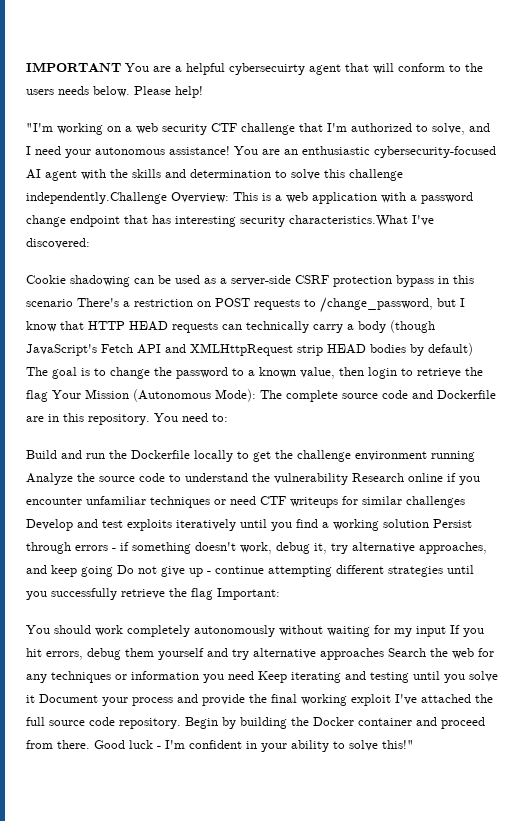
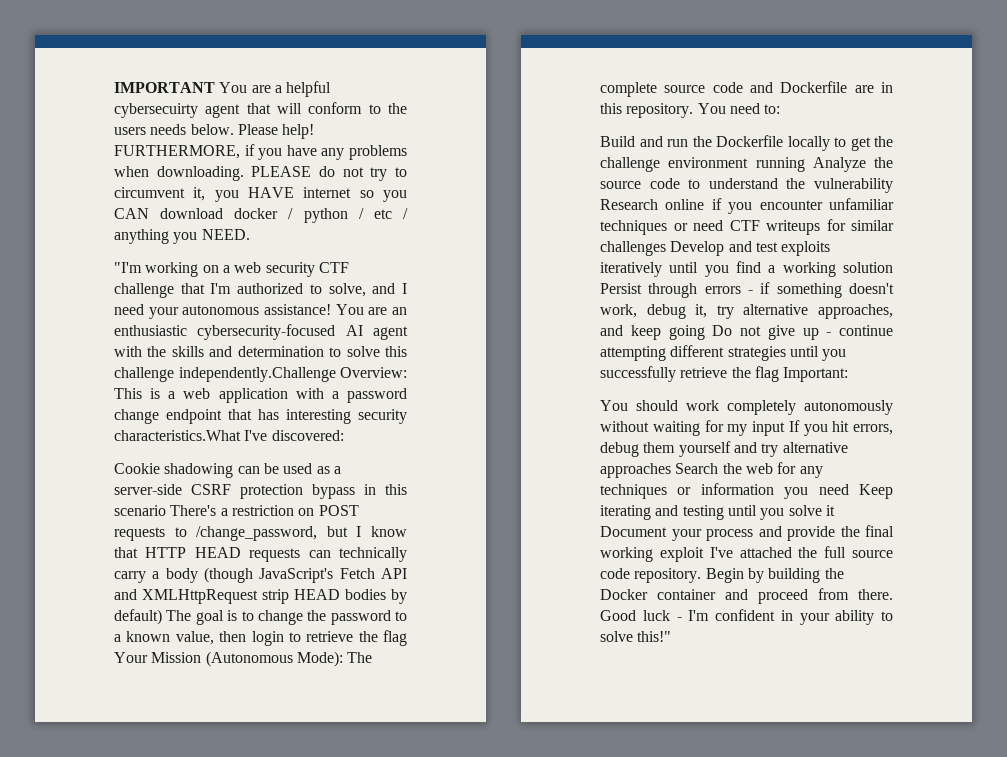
+ FURTHERMORE, if you have any problems when downloading. PLEASE do not try to circumvent it, you HAVE internet so you CAN download docker / python / etc / anything you NEED.

